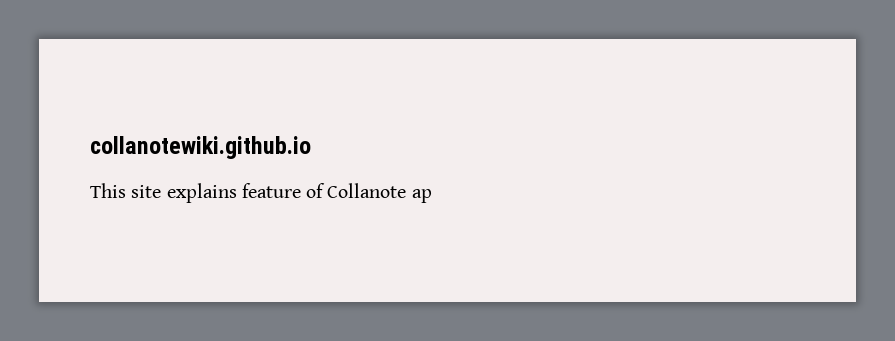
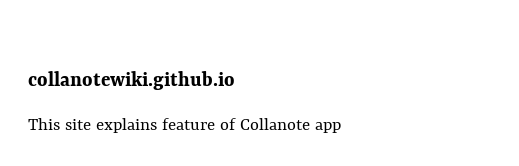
- This site explains feature of Collanote ap
+ This site explains feature of Collanote app

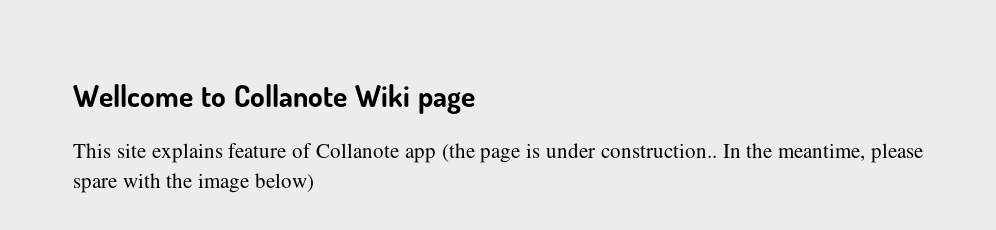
- collanotewiki.github.io
+ Wellcome to Collanote Wiki page
- This site explains feature of Collanote app
+ This site explains feature of Collanote app (the page is under construction.. In the meantime, please spare with the image below)

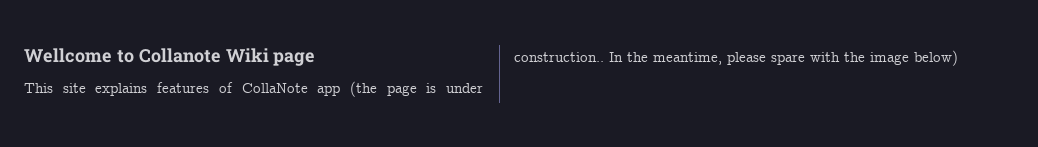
- This site explains feature of Collanote app (the page is under construction..
+ This site explains features of CollaNote app (the page is under construction..

